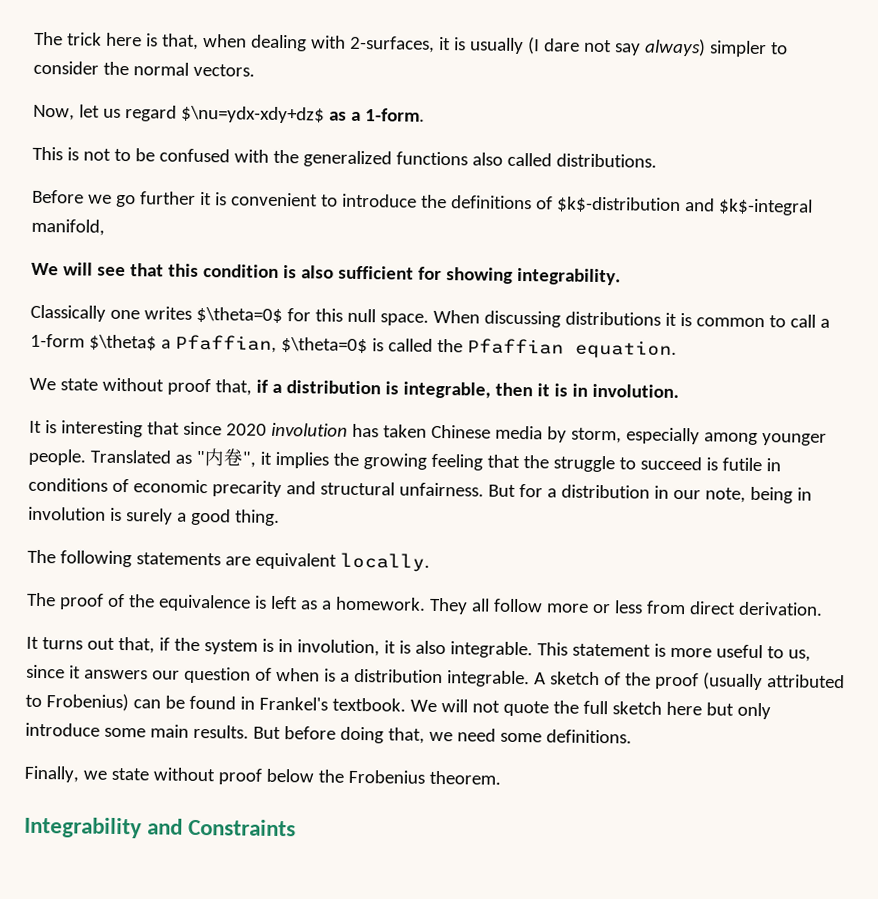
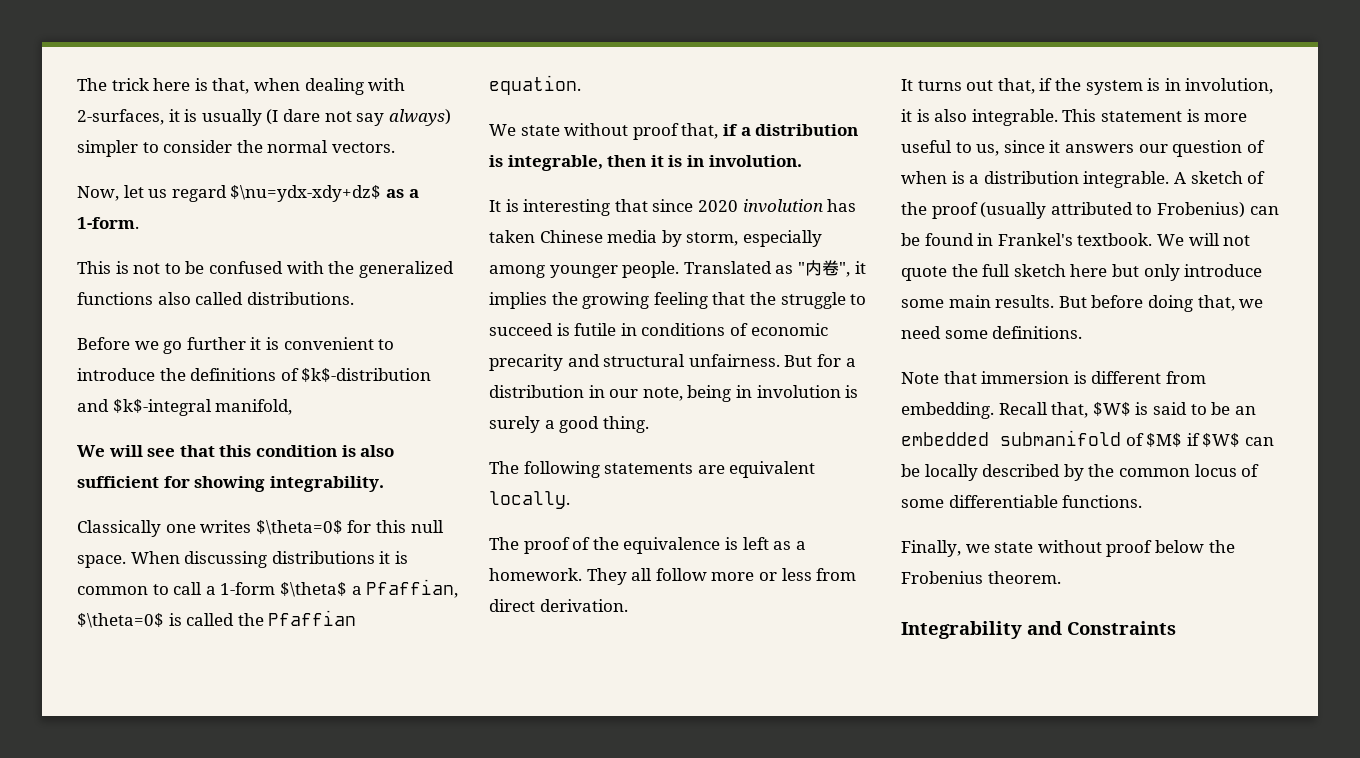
+ Note that immersion is different from embedding. Recall that, $W$ is said to be an embedded submanifold of $M$ if $W$ can be locally described by the common locus of some differentiable functions.

